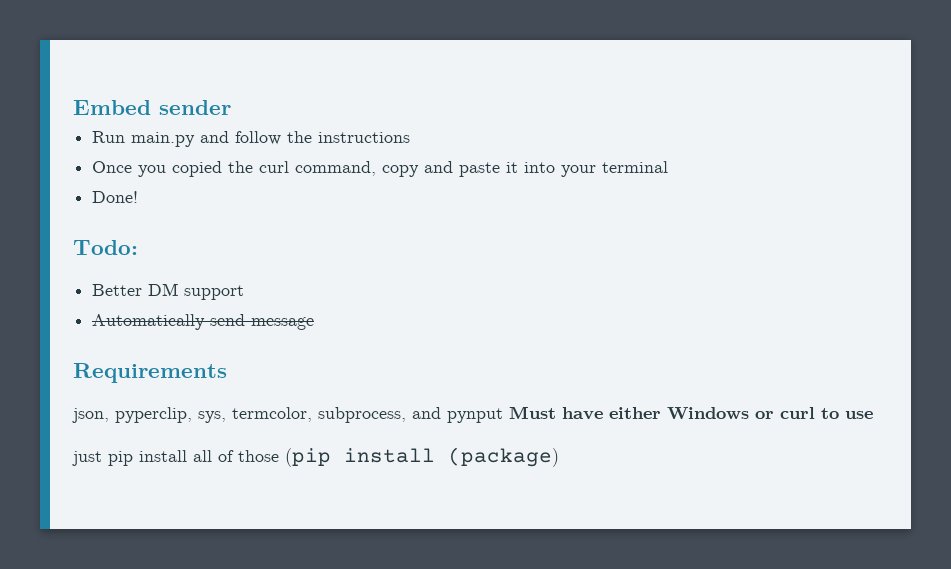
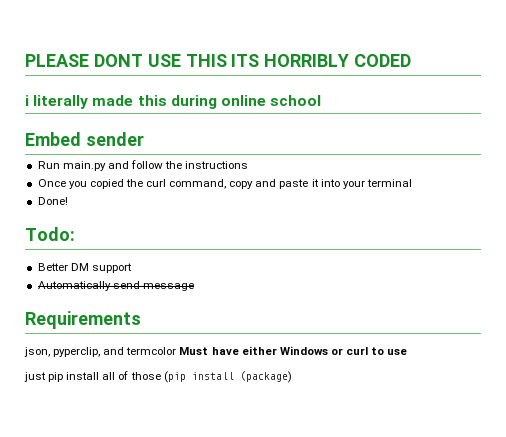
+ PLEASE DONT USE THIS ITS HORRIBLY CODED
+ i literally made this during online school
- json, pyperclip, sys, termcolor, subprocess, and pynput Must have either Windows or curl to use
+ json, pyperclip, and termcolor Must have either Windows or curl to use

